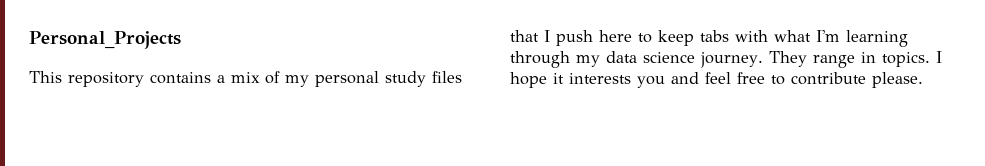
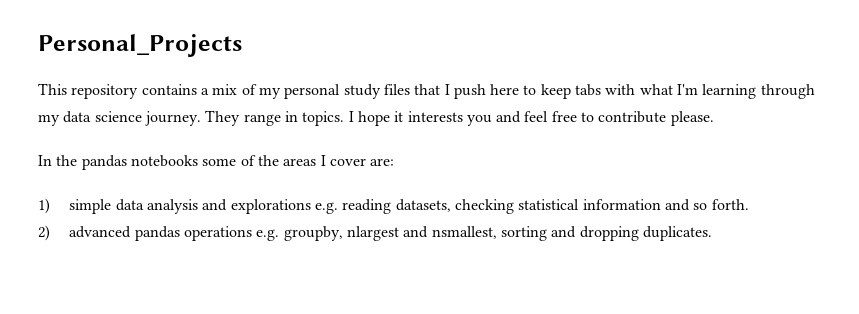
+ In the pandas notebooks some of the areas I cover are:
+ 1) simple data analysis and explorations e.g. reading datasets, checking statistical information and so forth.
+ 2) advanced pandas operations e.g. groupby, nlargest and nsmallest, sorting and dropping duplicates.

